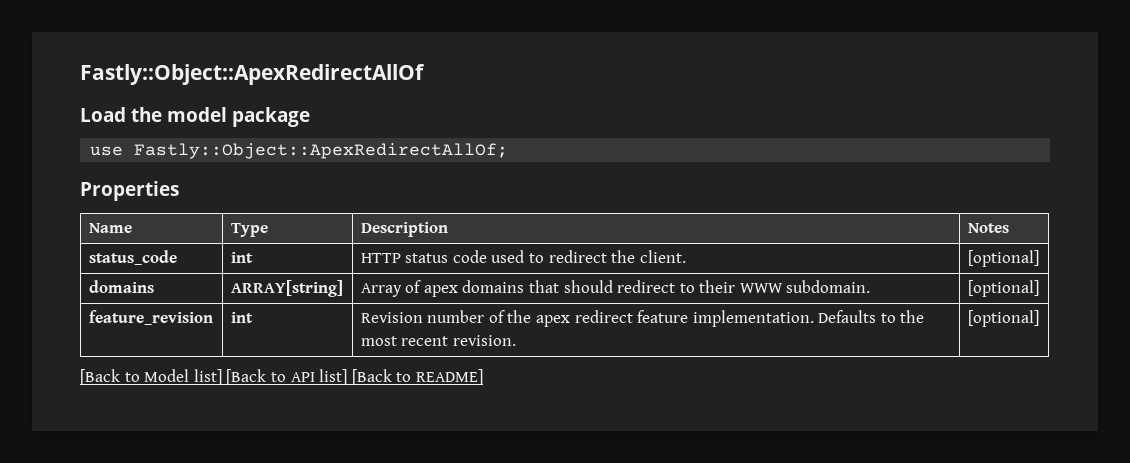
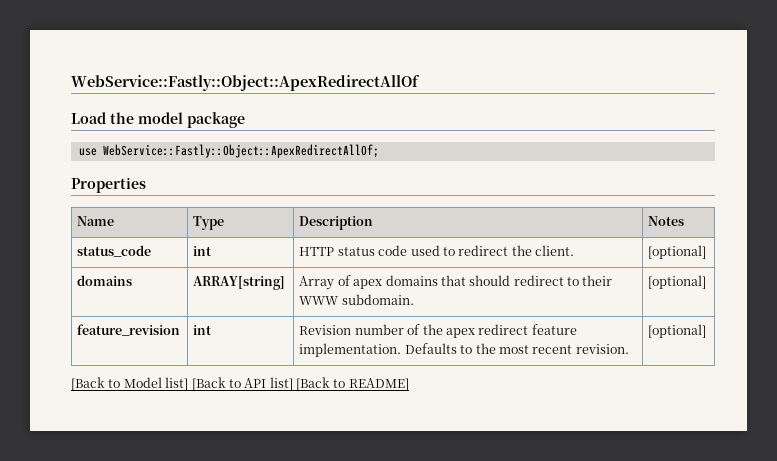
- Fastly::Object::ApexRedirectAllOf
+ WebService::Fastly::Object::ApexRedirectAllOf
- use Fastly::Object::ApexRedirectAllOf;
+ use WebService::Fastly::Object::ApexRedirectAllOf;

